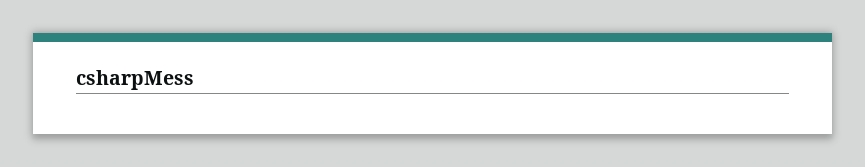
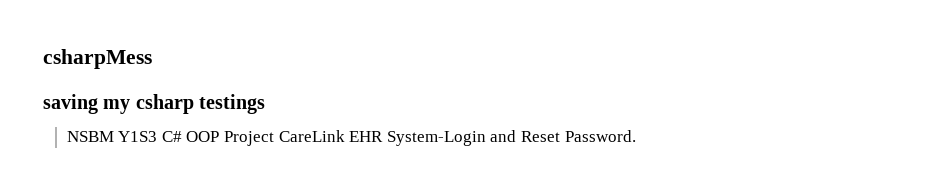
+ saving my csharp testings
+ NSBM Y1S3 C# OOP Project CareLink EHR System-Login and Reset Password.

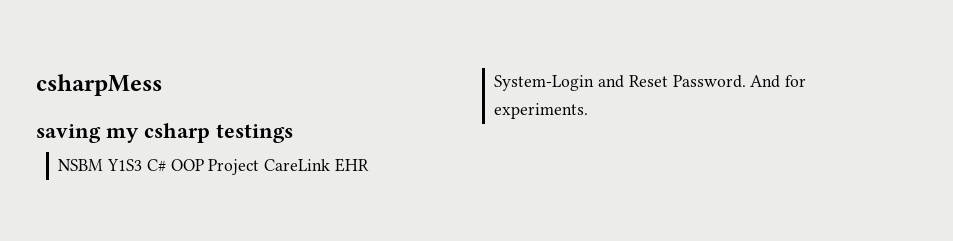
+ And for experiments.

